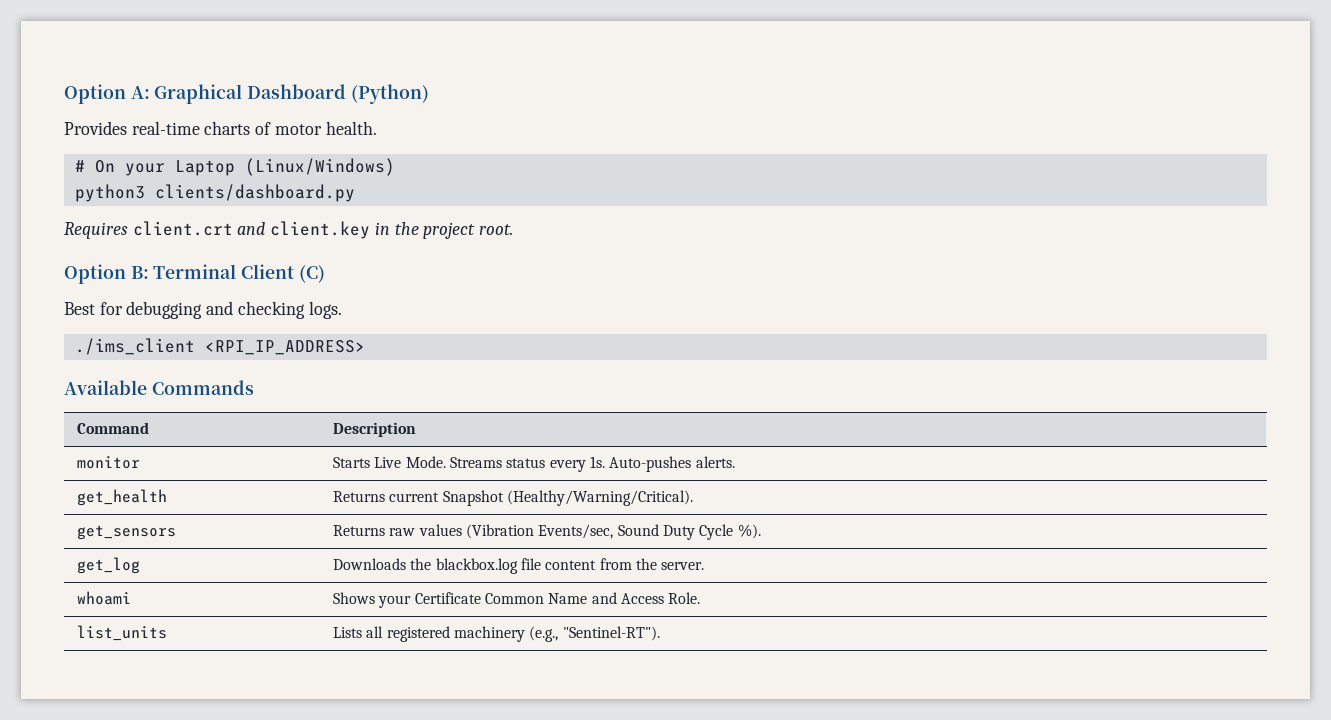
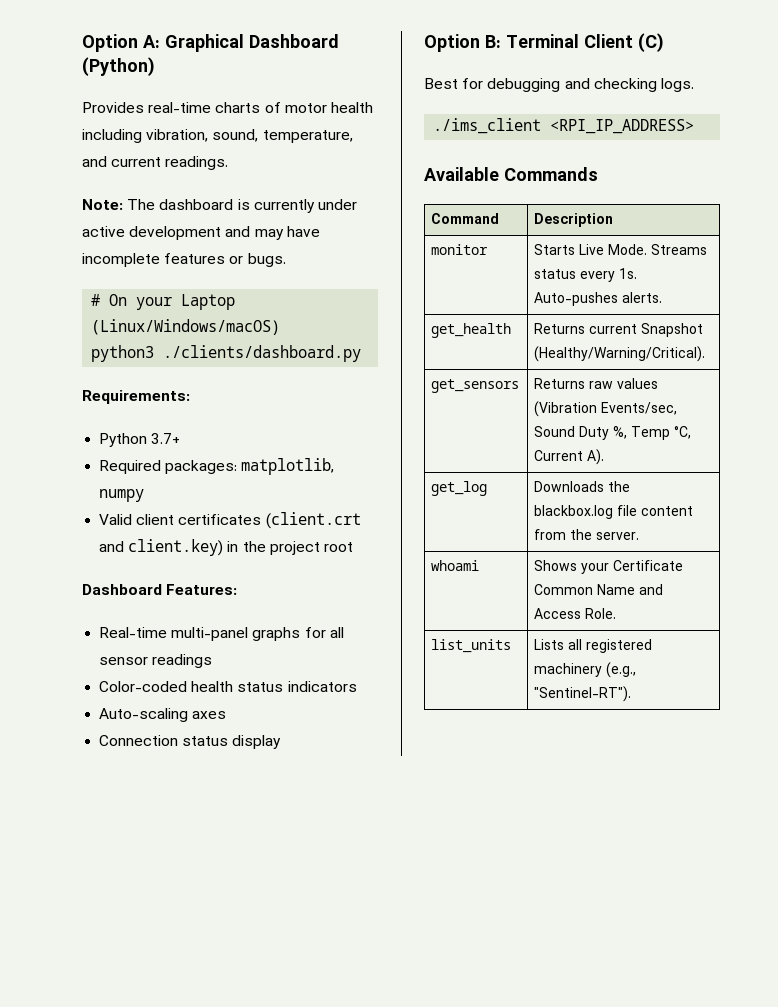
- Provides real-time charts of motor health.
+ Provides real-time charts of motor health including vibration, sound, temperature, and current readings.
+ Note: The dashboard is currently under active development and may have incomplete features or bugs.
- # On your Laptop (Linux/Windows)
+ # On your Laptop (Linux/Windows/macOS)
- python3 clients/dashboard.py
- Requires client.crt and client.key in the project root.
+ python3 ./clients/dashboard.py
+ Requirements:
+ Python 3.7+
+ Required packages: matplotlib, numpy
+ Valid client certificates (client.crt and client.key) in the project root
+ Dashboard Features:
+ Real-time multi-panel graphs for all sensor readings
+ Color-coded health status indicators
+ Auto-scaling axes
+ Connection status display
- get_sensors | Returns raw values (Vibration Events/sec, Sound Duty Cycle %).
+ get_sensors | Returns raw values (Vibration Events/sec, Sound Duty %, Temp °C, Current A).

